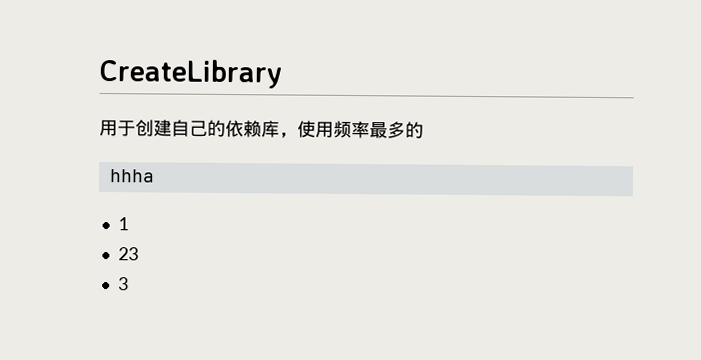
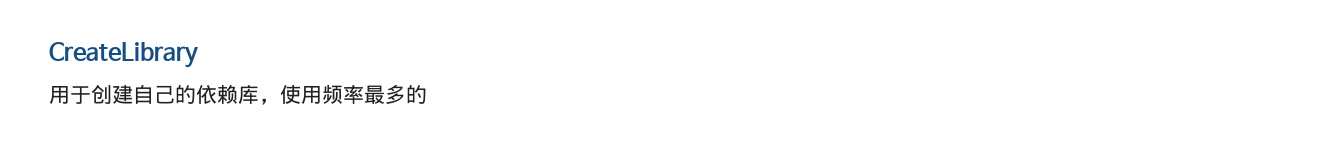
- hhha
- 1
- 23
- 3

